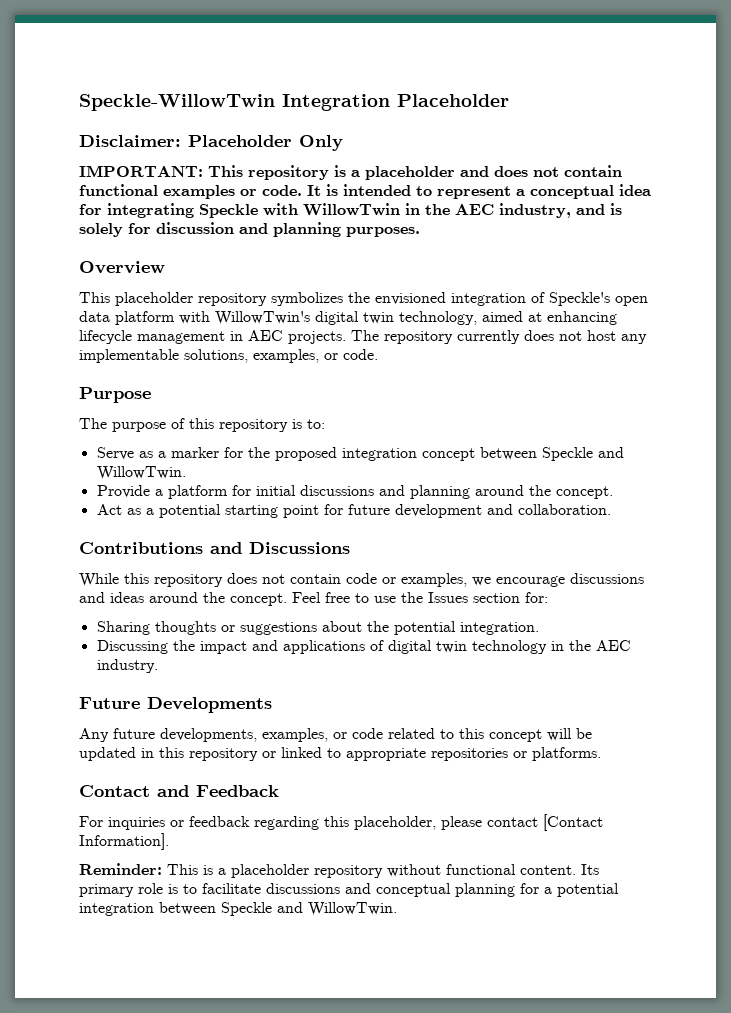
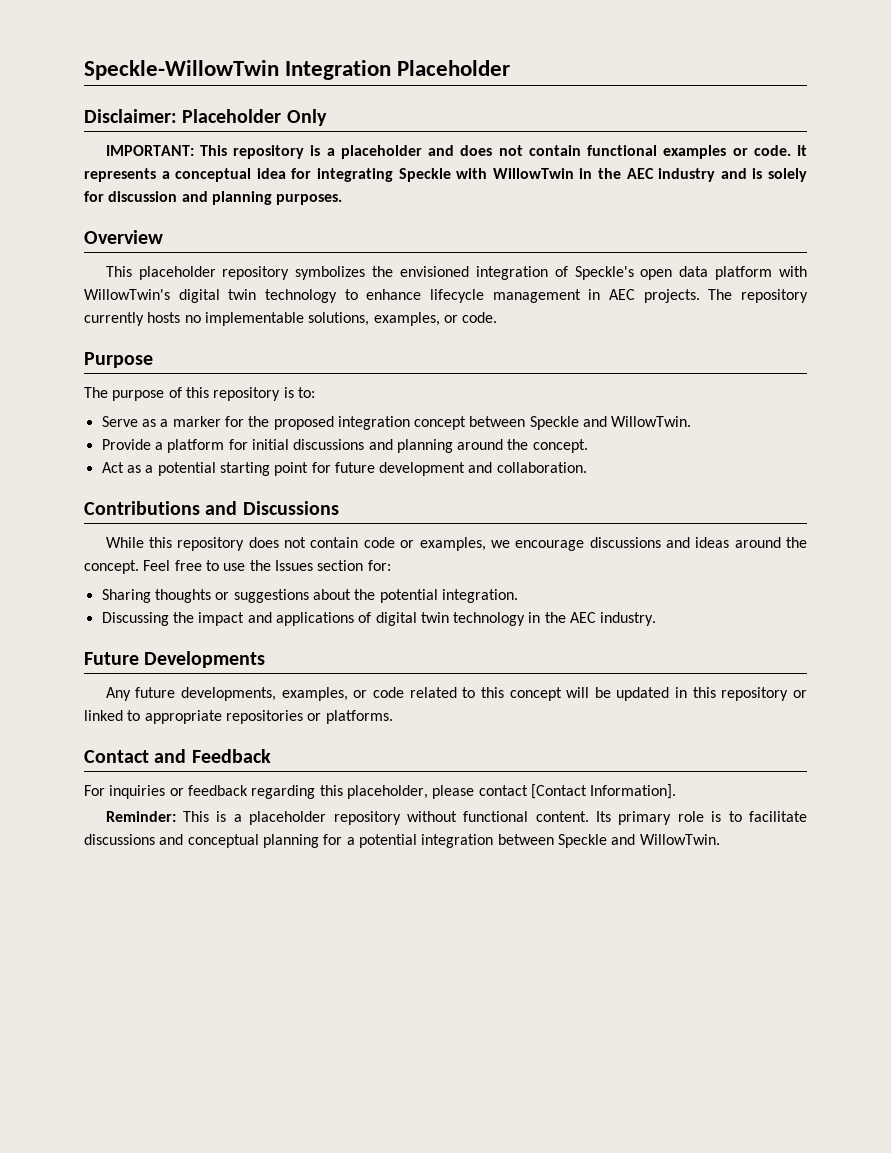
- It is intended to represent a conceptual idea for integrating Speckle with WillowTwin in the AEC industry, and is solely for discussion and planning purposes.
+ It represents a conceptual idea for integrating Speckle with WillowTwin in the AEC industry and is solely for discussion and planning purposes.
- This placeholder repository symbolizes the envisioned integration of Speckle's open data platform with WillowTwin's digital twin technology, aimed at enhancing lifecycle management in AEC projects.
+ This placeholder repository symbolizes the envisioned integration of Speckle's open data platform with WillowTwin's digital twin technology to enhance lifecycle management in AEC projects.
- The repository currently does not host any implementable solutions, examples, or code.
+ The repository currently hosts no implementable solutions, examples, or code.

